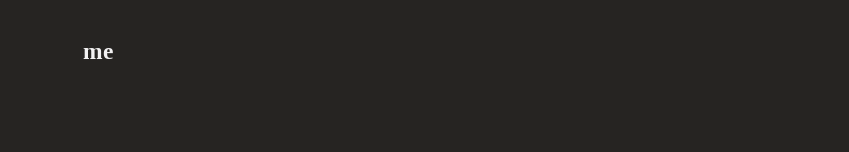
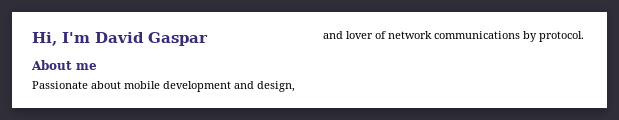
- me
+ Hi, I'm David Gaspar
+ About me
+ Passionate about mobile development and design, and lover of network communications by protocol.

